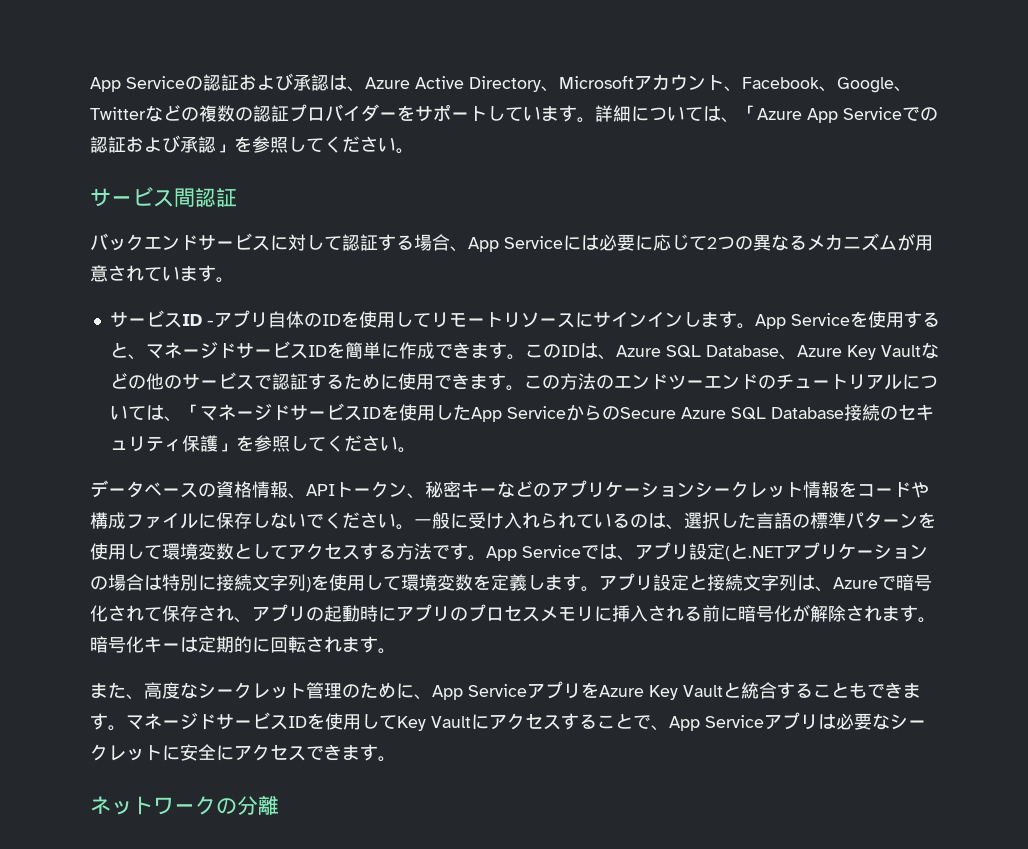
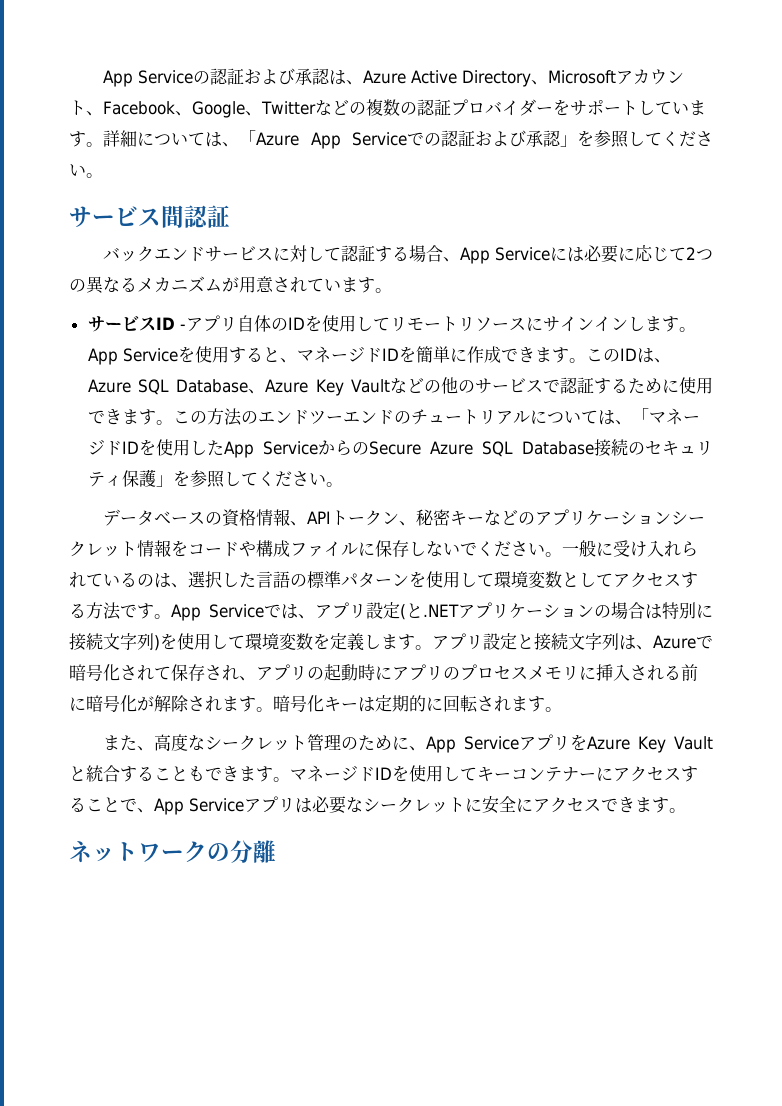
- App Serviceを使用すると、マネージドサービスIDを簡単に作成できます。
+ App Serviceを使用すると、マネージドIDを簡単に作成できます。
- この方法のエンドツーエンドのチュートリアルについては、「マネージドサービスIDを使用したApp ServiceからのSecure Azure SQL Database接続のセキュリティ保護」を参照してください。
+ この方法のエンドツーエンドのチュートリアルについては、「マネージドIDを使用したApp ServiceからのSecure Azure SQL Database接続のセキュリティ保護」を参照してください。
- マネージドサービスIDを使用してKey Vaultにアクセスすることで、App Serviceアプリは必要なシークレットに安全にアクセスできます。
+ マネージドIDを使用してキーコンテナーにアクセスすることで、App Serviceアプリは必要なシークレットに安全にアクセスできます。

